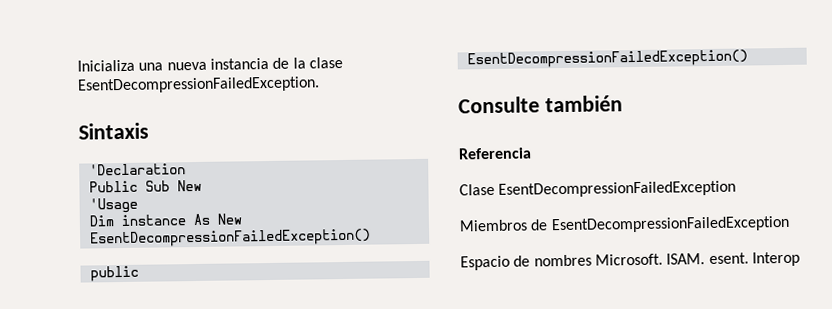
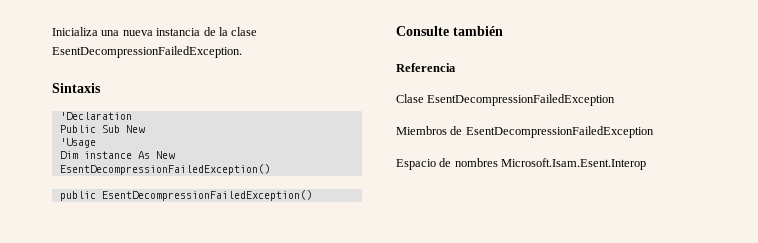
- Espacio de nombres Microsoft. ISAM. esent. Interop
+ Espacio de nombres Microsoft.Isam.Esent.Interop

